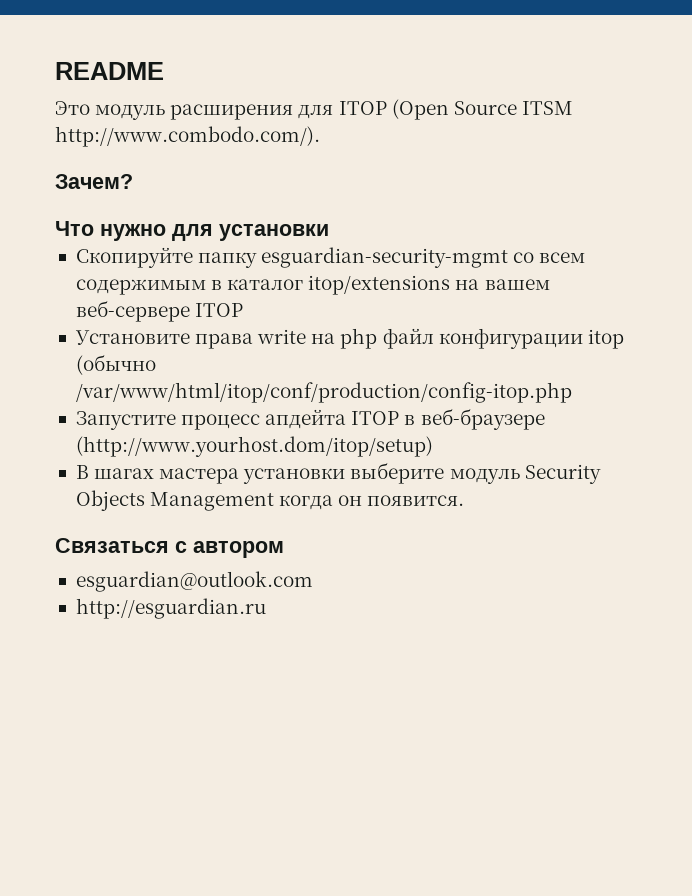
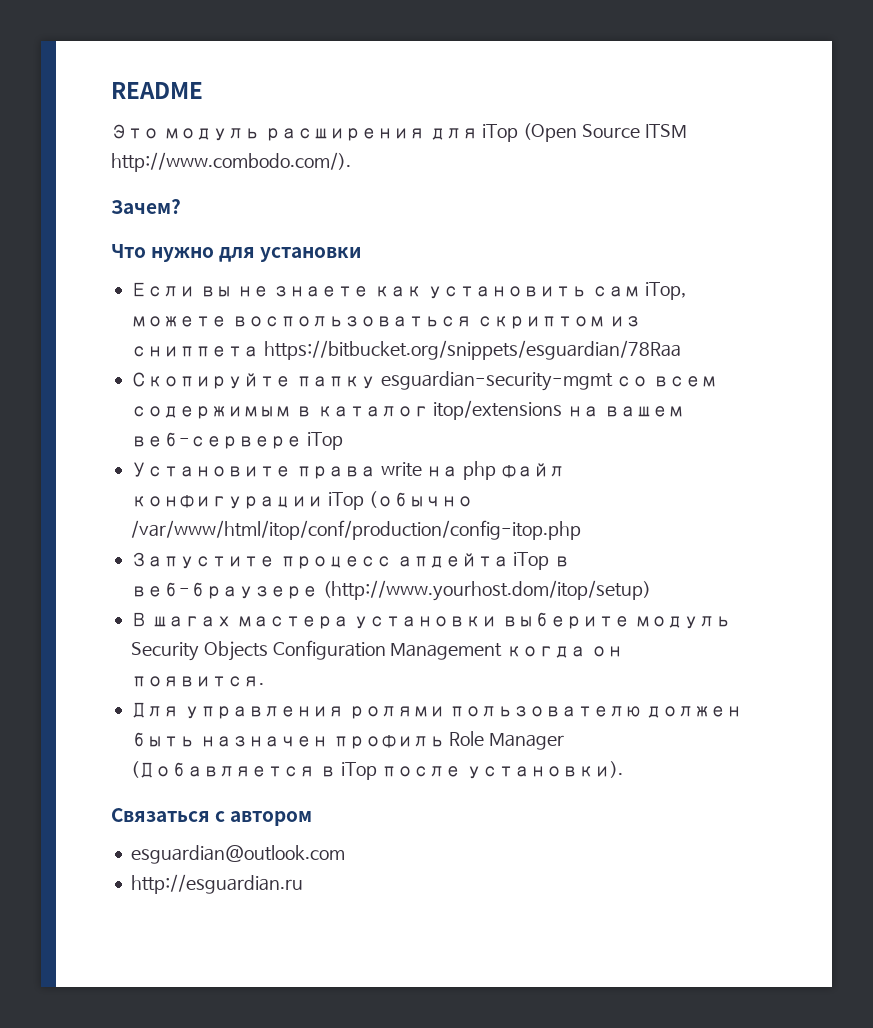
- Это модуль расширения для ITOP (Open Source ITSM http://www.combodo.com/).
+ Это модуль расширения для iTop (Open Source ITSM http://www.combodo.com/).
+ Если вы не знаете как установить сам iTop, можете воспользоваться скриптом из сниппета https://bitbucket.org/snippets/esguardian/78Raa
- Скопируйте папку esguardian-security-mgmt со всем содержимым в каталог itop/extensions на вашем веб-сервере ITOP
+ Скопируйте папку esguardian-security-mgmt со всем содержимым в каталог itop/extensions на вашем веб-сервере iTop
- Установите права write на php файл конфигурации itop (обычно /var/www/html/itop/conf/production/config-itop.php
+ Установите права write на php файл конфигурации iTop (обычно /var/www/html/itop/conf/production/config-itop.php
- Запустите процесс апдейта ITOP в веб-браузере (http://www.yourhost.dom/itop/setup)
+ Запустите процесс апдейта iTop в веб-браузере (http://www.yourhost.dom/itop/setup)
- В шагах мастера установки выберите модуль Security Objects Management когда он появится.
+ В шагах мастера установки выберите модуль Security Objects Configuration Management когда он появится.
+ Для управления ролями пользователю должен быть назначен профиль Role Manager (Добавляется в iTop после установки).

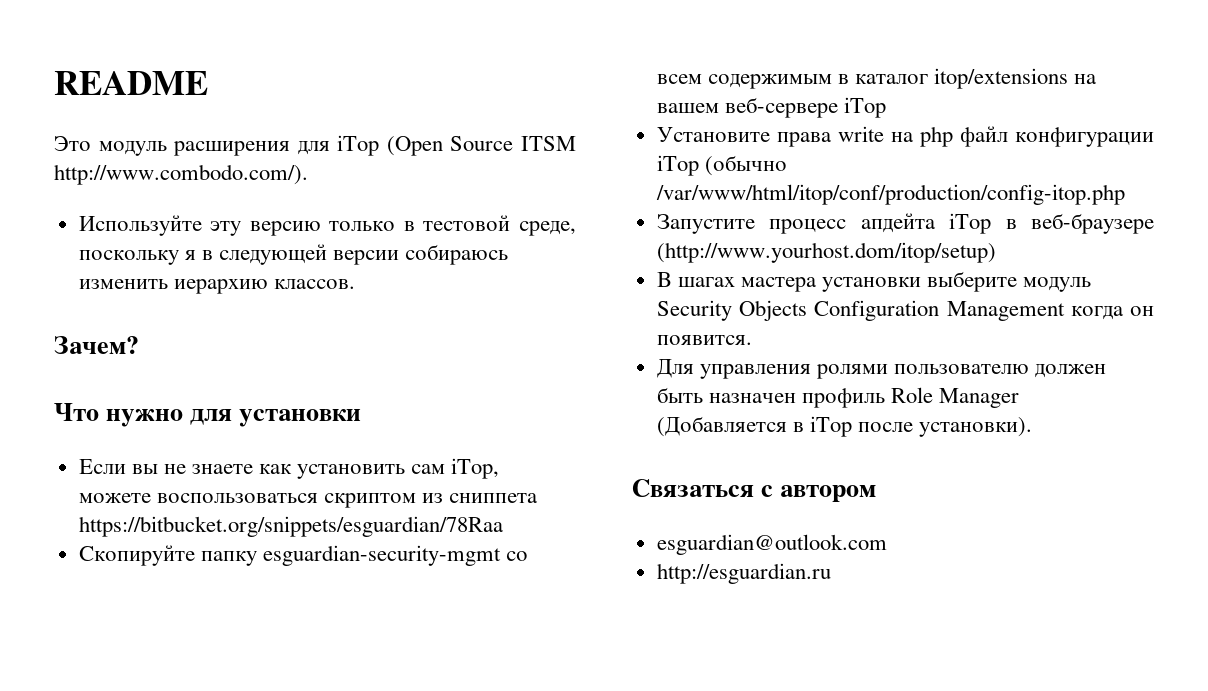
+ Используйте эту версию только в тестовой среде, поскольку я в следующей версии собираюсь изменить иерархию классов.

